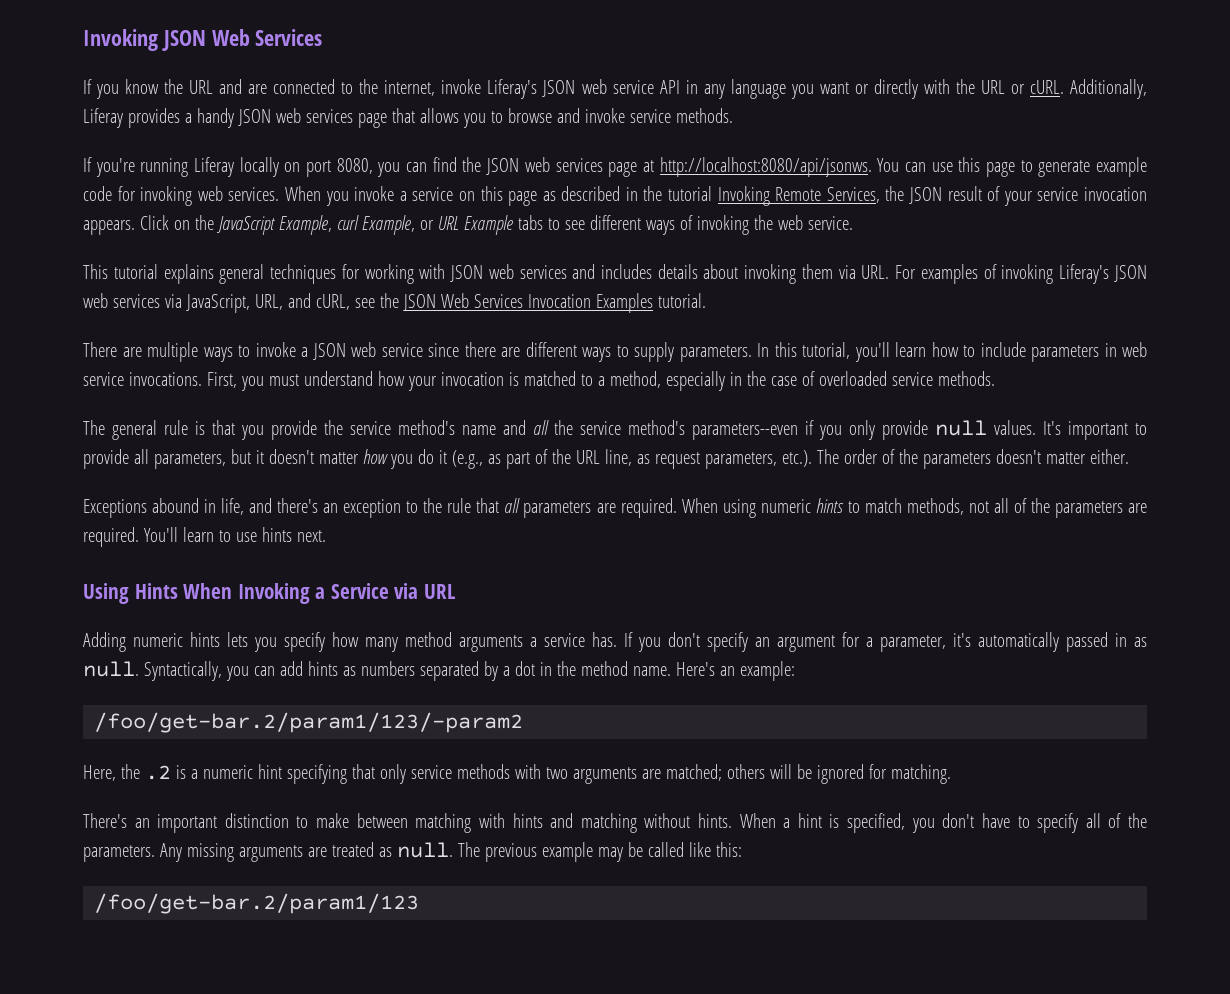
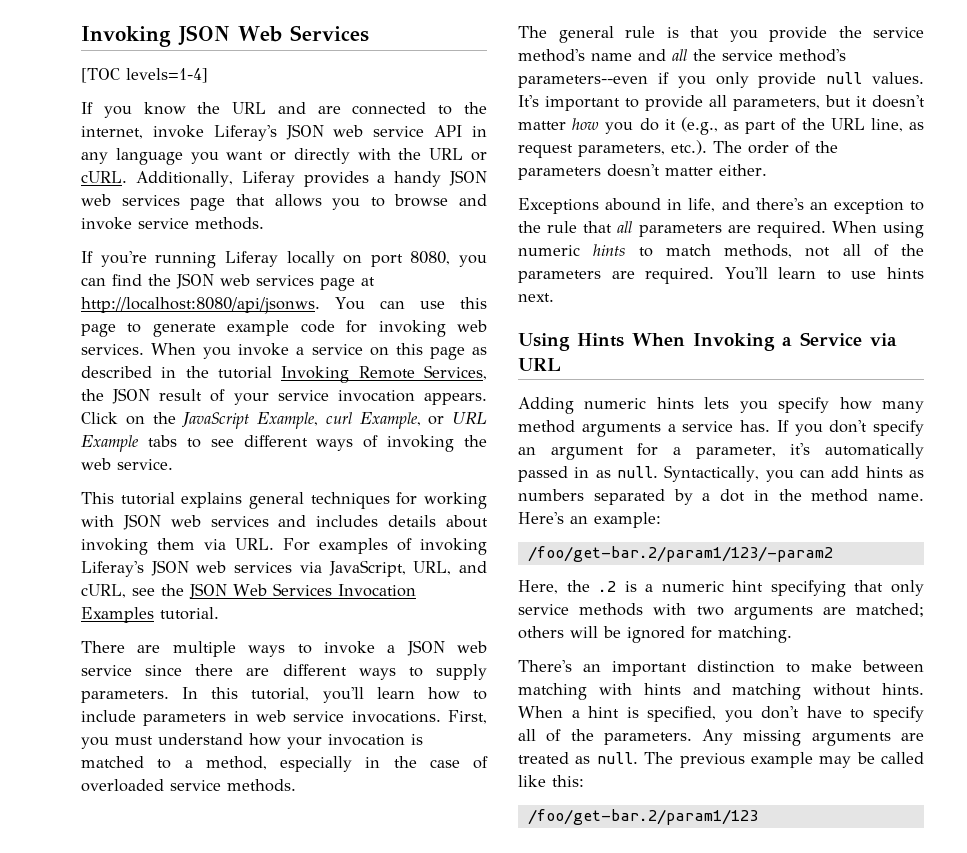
+ [TOC levels=1-4]

